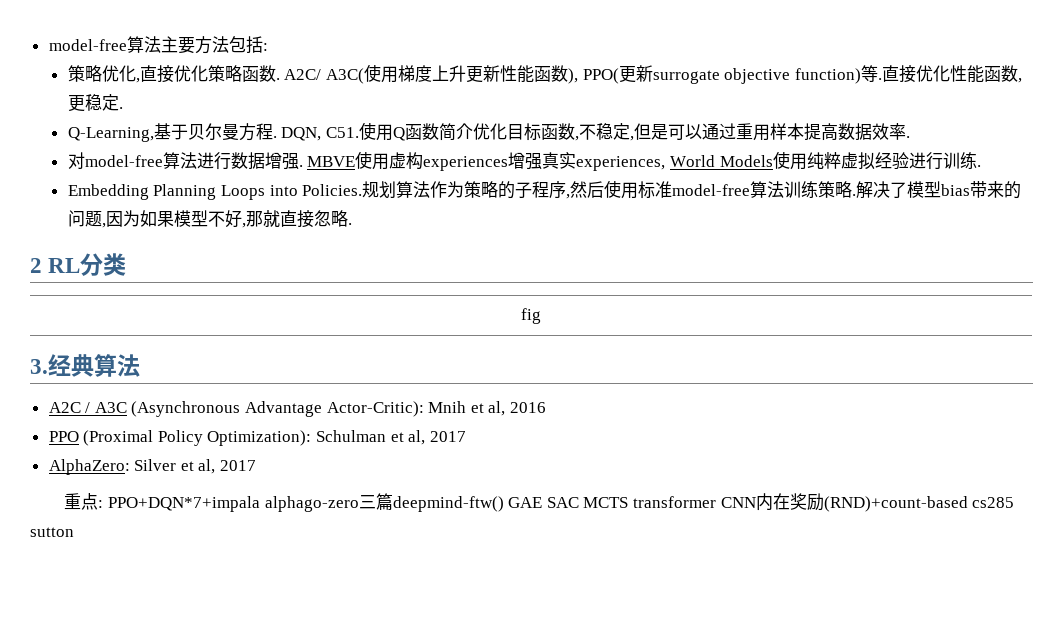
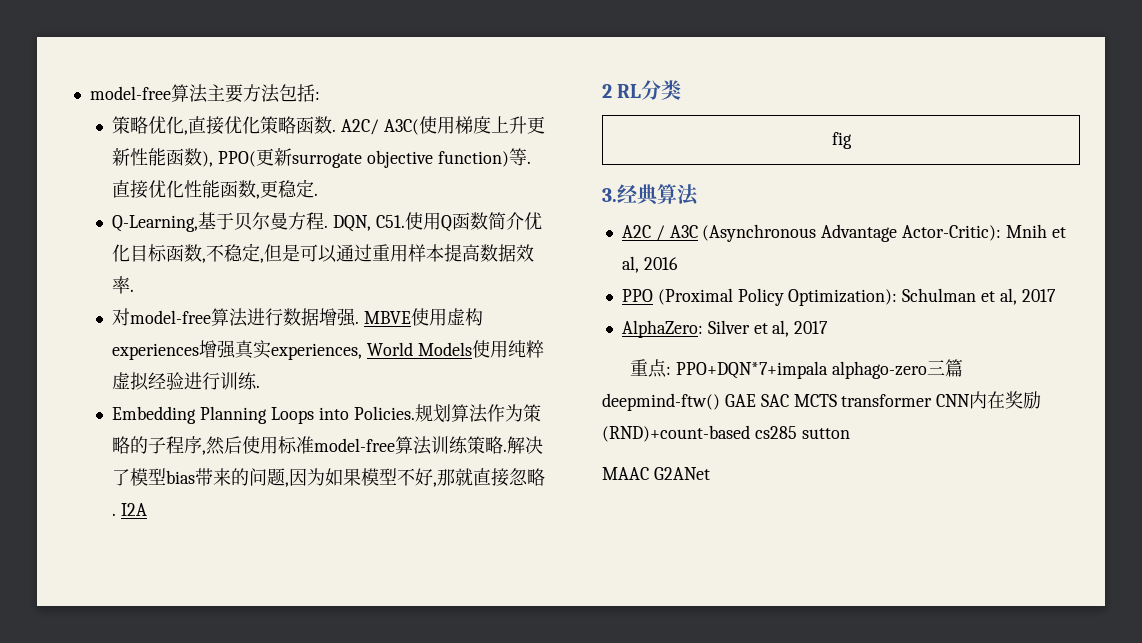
+ I2A
+ MAAC G2ANet

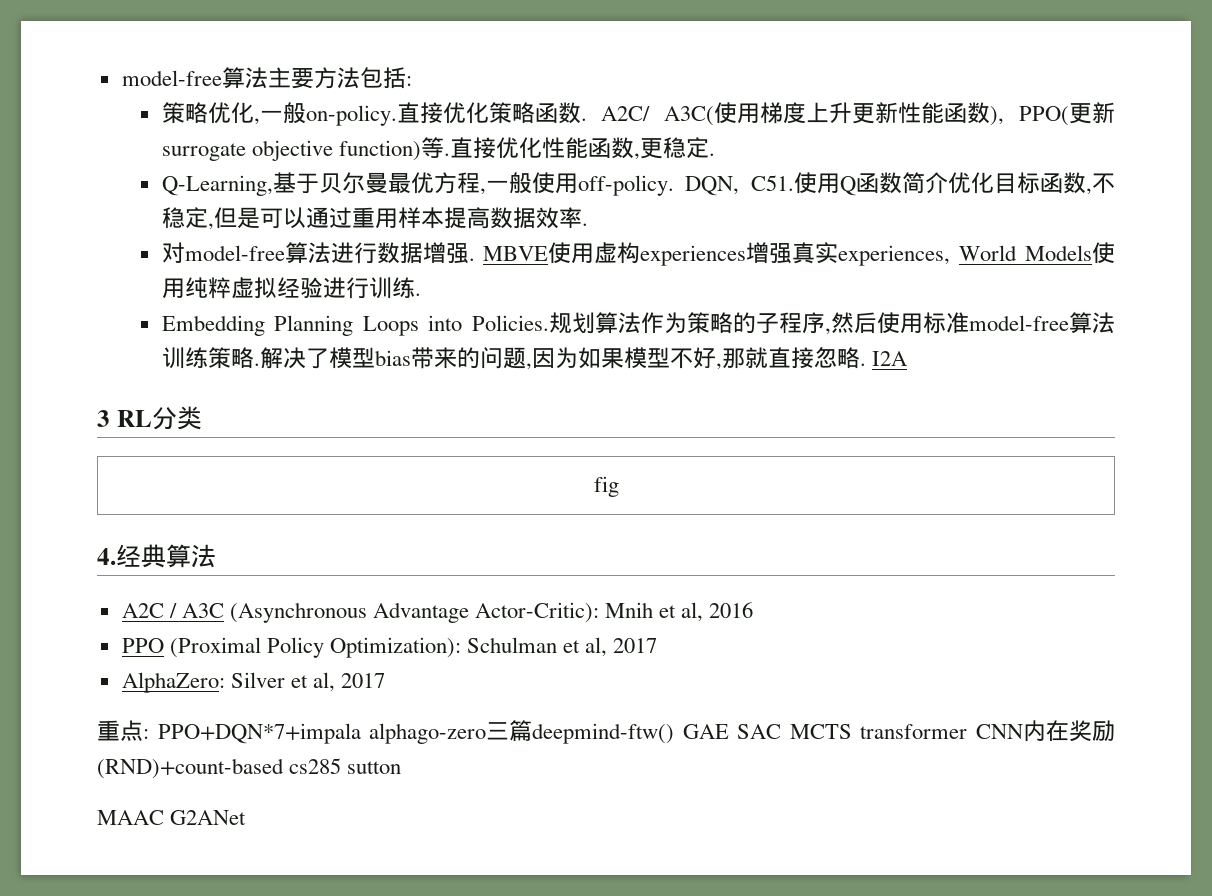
- 策略优化,直接优化策略函数.
+ 策略优化,一般on-policy.直接优化策略函数.
- Q-Learning,基于贝尔曼方程.
+ Q-Learning,基于贝尔曼最优方程,一般使用off-policy.
- 2 RL分类
+ 3 RL分类
- 3.经典算法
+ 4.经典算法

